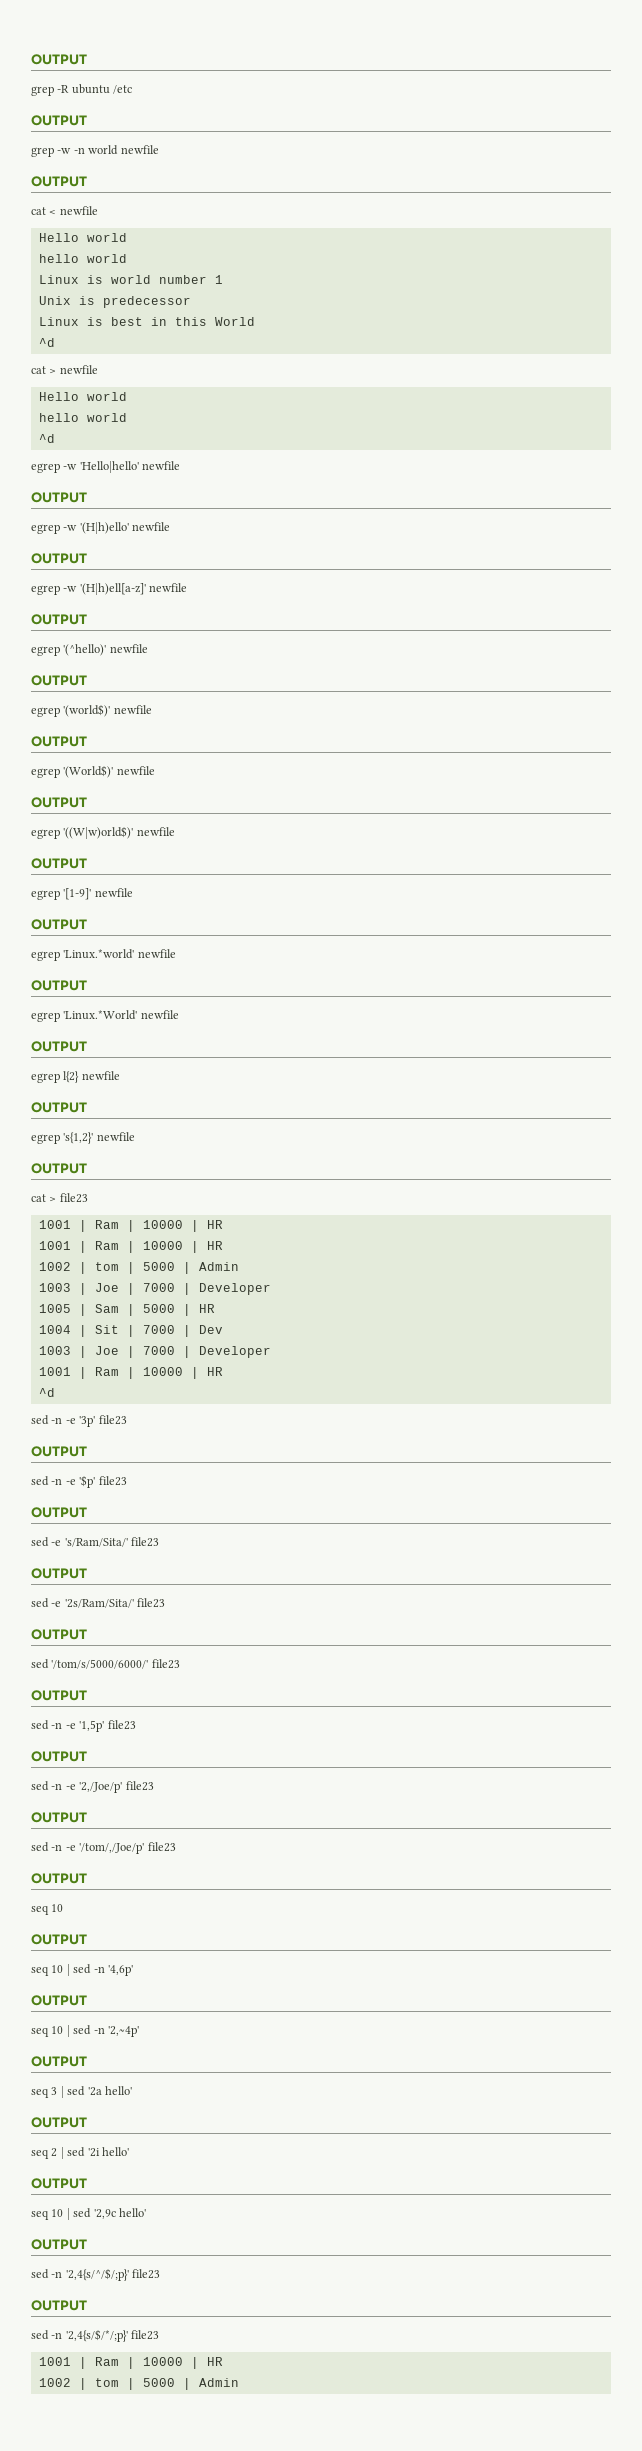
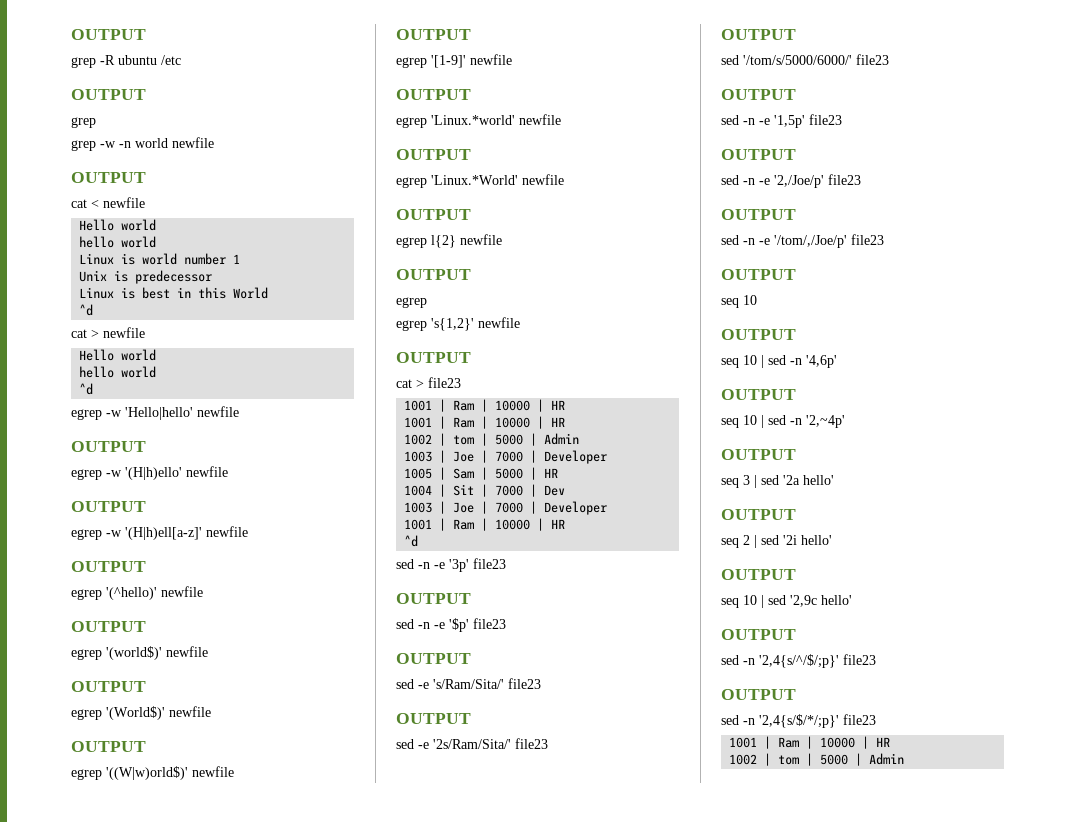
  grep -R ubuntu /etc
  OUTPUT
+ grep
  egrep l{2} newfile
  OUTPUT
+ egrep

